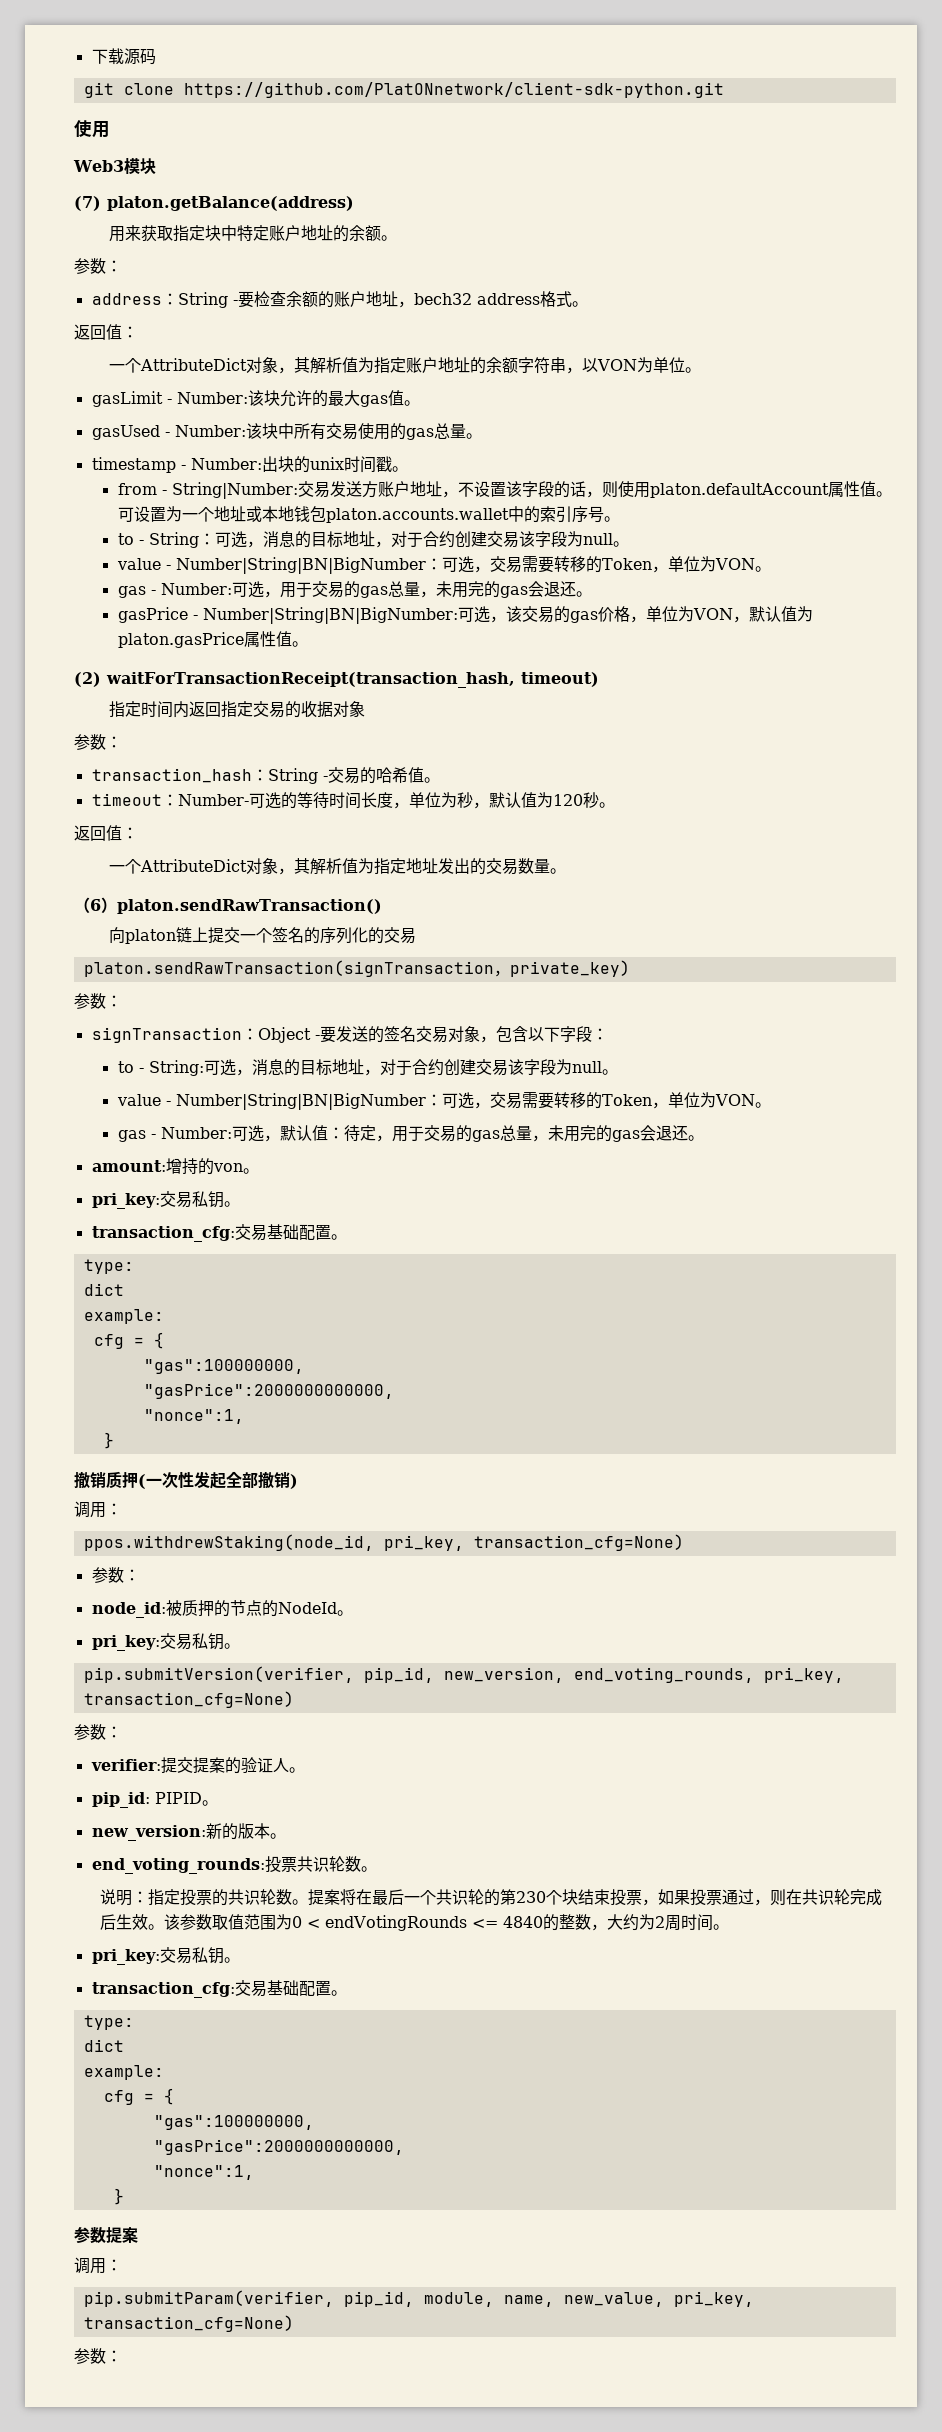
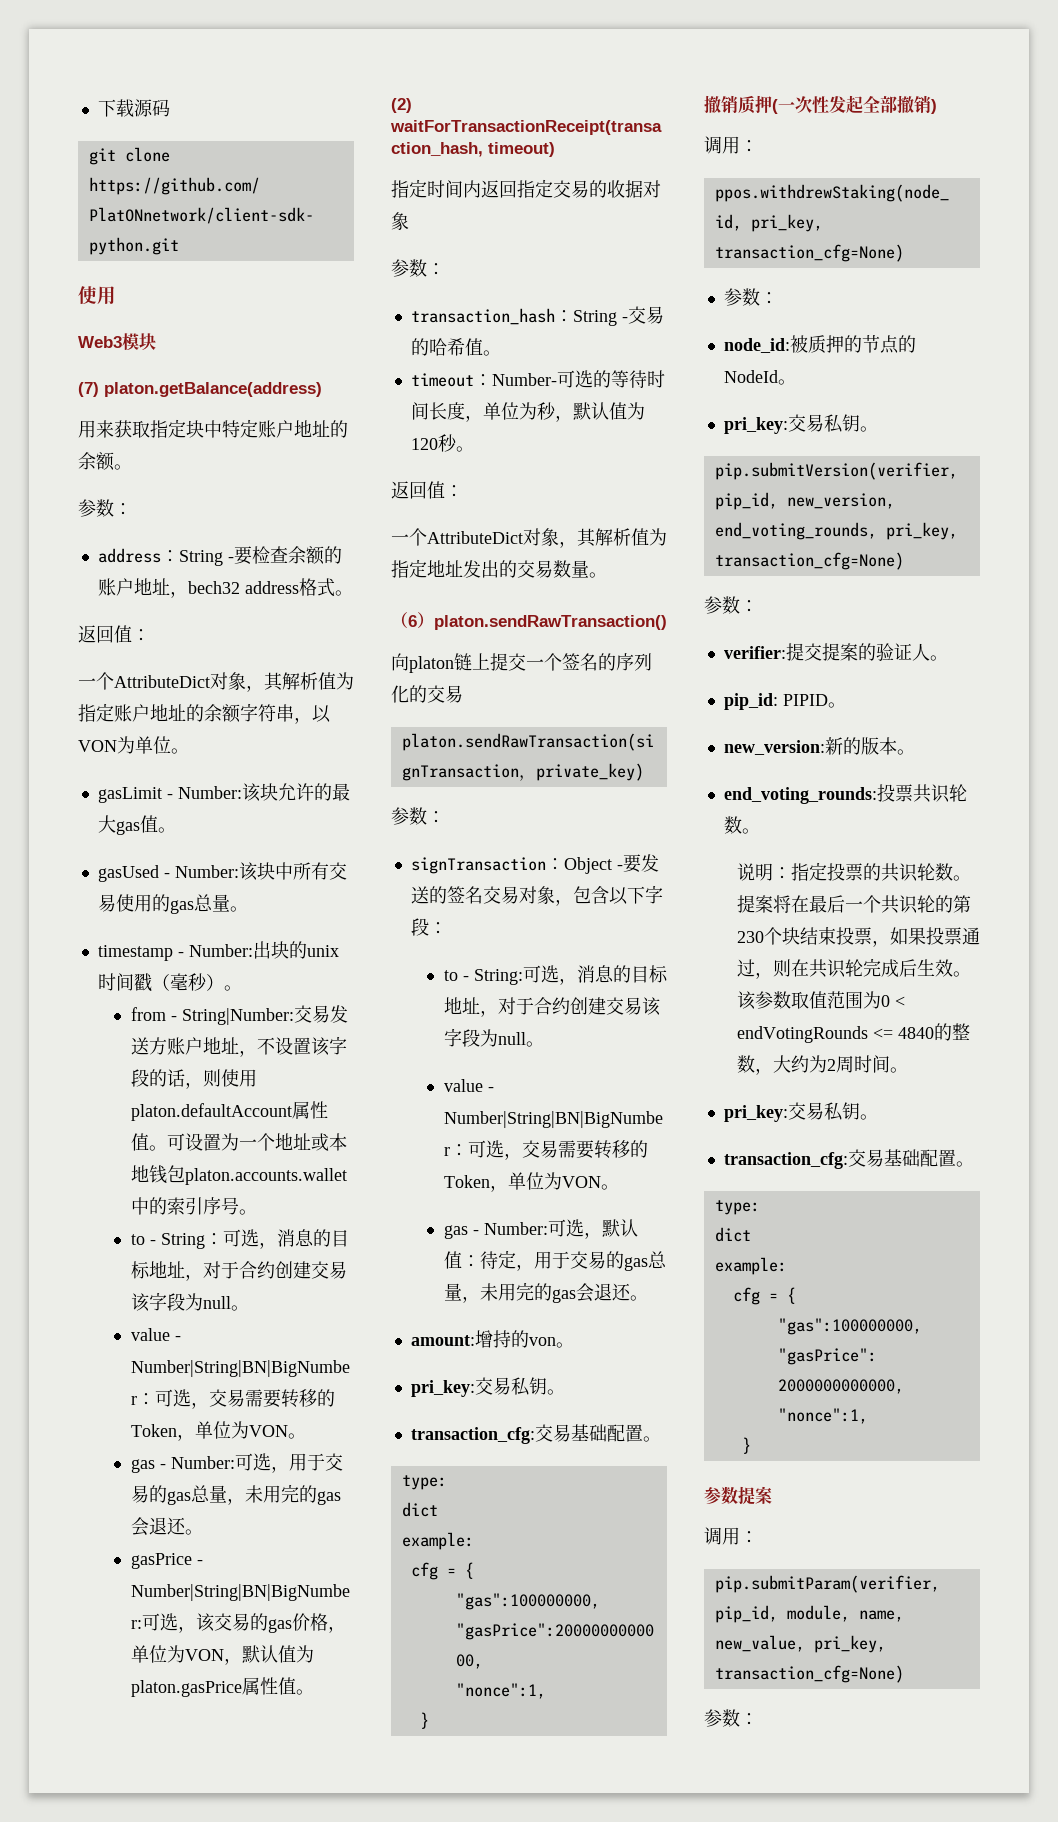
- timestamp - Number:出块的unix时间戳。
+ timestamp - Number:出块的unix时间戳（毫秒）。

